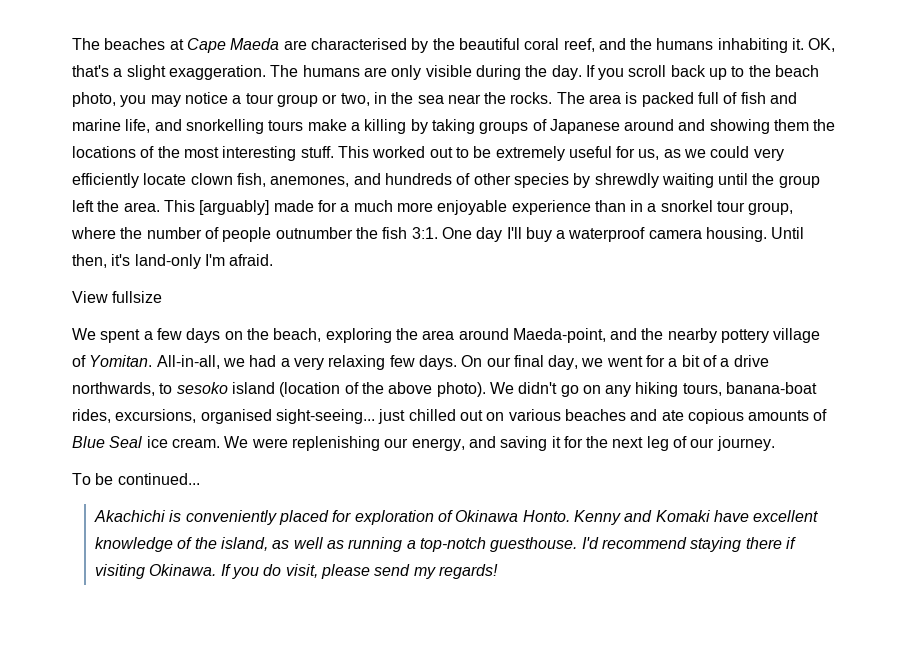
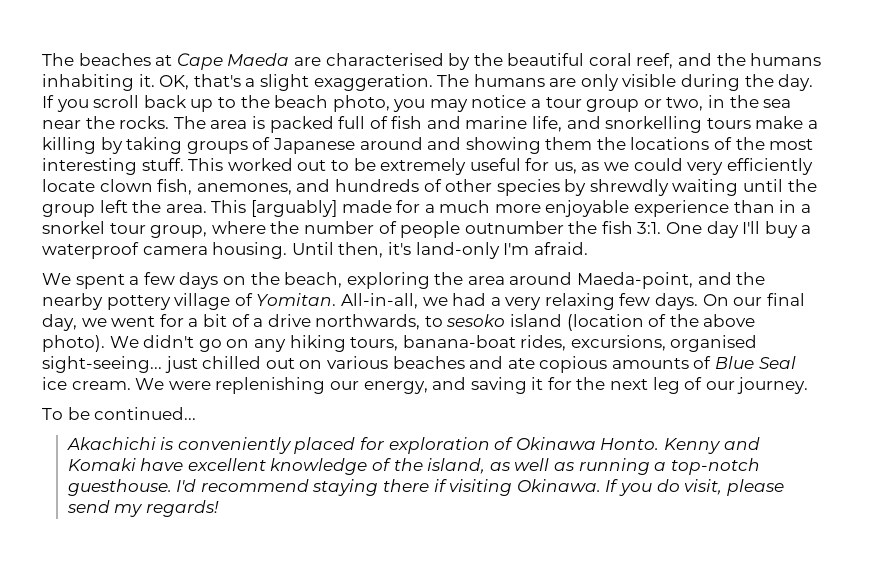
- View fullsize

